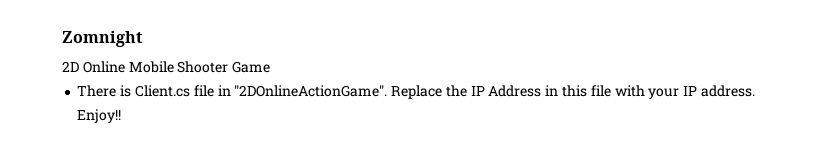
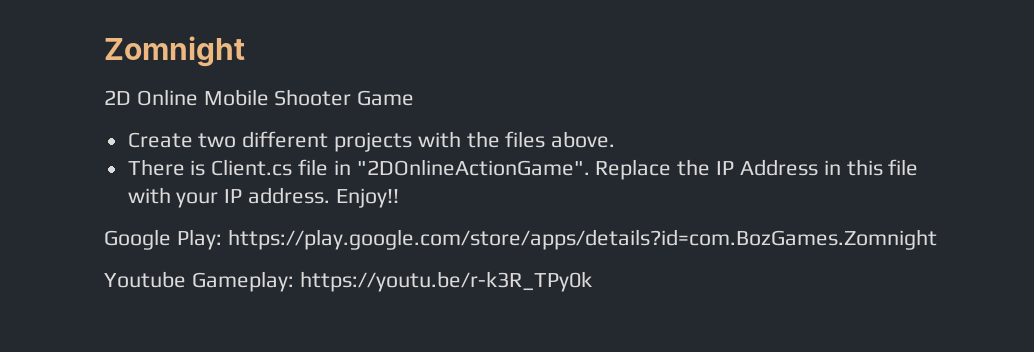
+ Create two different projects with the files above.
+ Google Play: https://play.google.com/store/apps/details?id=com.BozGames.Zomnight
+ Youtube Gameplay: https://youtu.be/r-k3R_TPy0k

